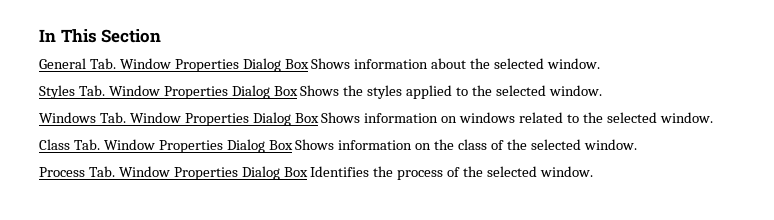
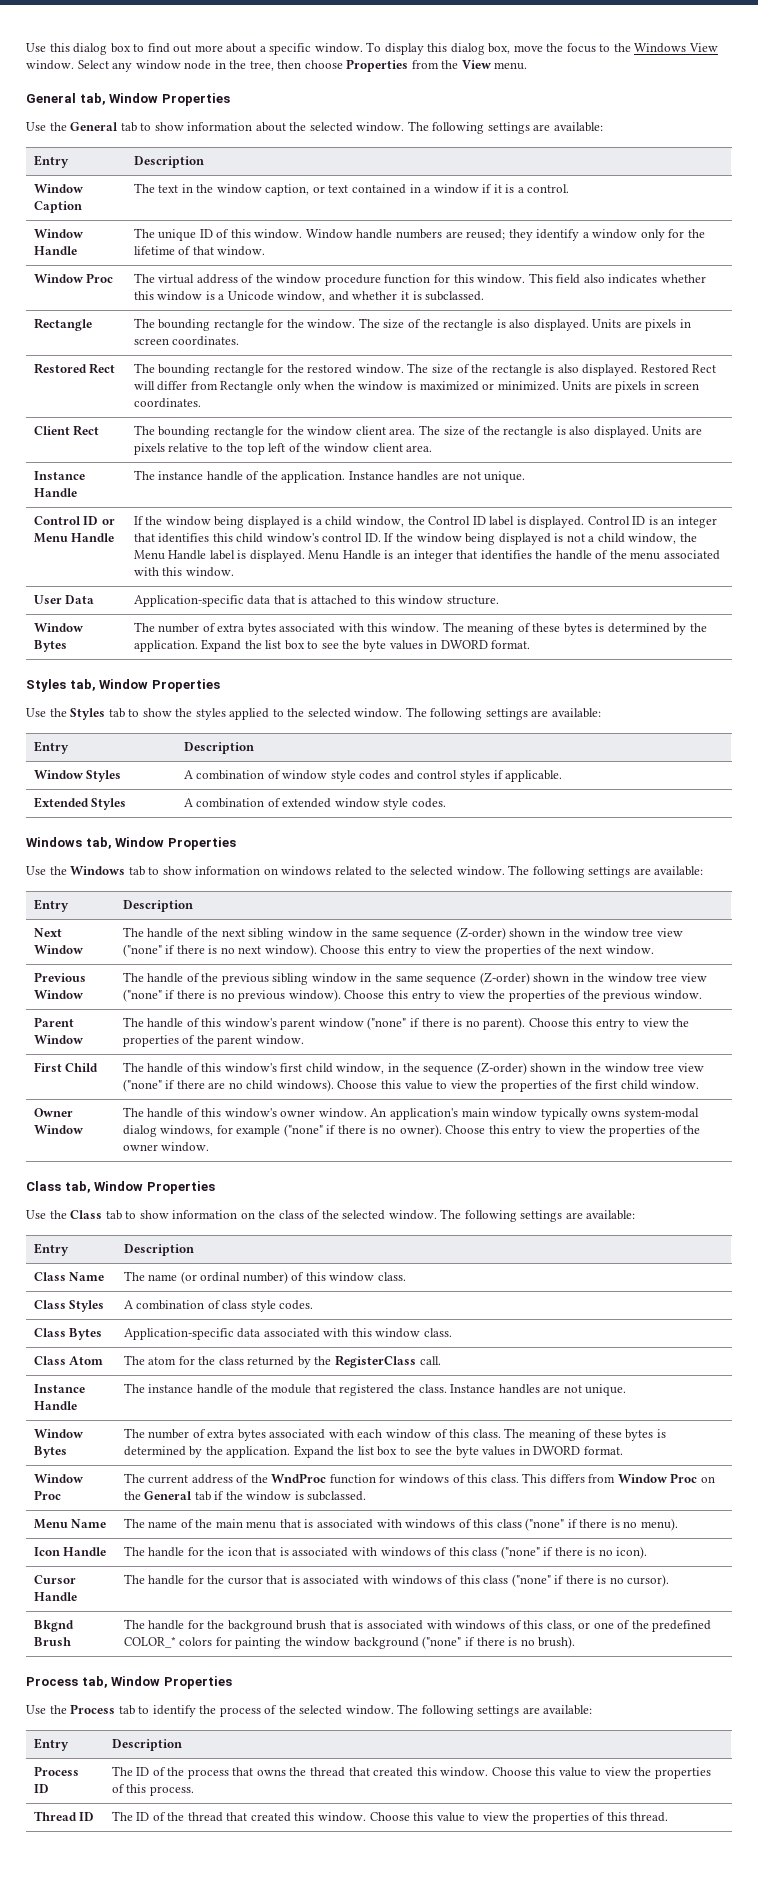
- In This Section
- General Tab. Window Properties Dialog Box Shows information about the selected window.
- Styles Tab. Window Properties Dialog Box Shows the styles applied to the selected window.
- Windows Tab. Window Properties Dialog Box Shows information on windows related to the selected window.
- Class Tab. Window Properties Dialog Box Shows information on the class of the selected window.
- Process Tab. Window Properties Dialog Box Identifies the process of the selected window.
+ Use this dialog box to find out more about a specific window. To display this dialog box, move the focus to the Windows View window. Select any window node in the tree, then choose Properties from the View menu.
+ General tab, Window Properties
+ Use the General tab to show information about the selected window. The following settings are available:
+ Entry | Description
+ Window Caption | The text in the window caption, or text contained in a window if it is a control.
+ Window Handle | The unique ID of this window. Window handle numbers are reused; they identify a window only for the lifetime of that window.
+ Window Proc | The virtual address of the window procedure function for this window. This field also indicates whether this window is a Unicode window, and whether it is subclassed.
+ Rectangle | The bounding rectangle for the window. The size of the rectangle is also displayed. Units are pixels in screen coordinates.
+ Restored Rect | The bounding rectangle for the restored window. The size of the rectangle is also displayed. Restored Rect will differ from Rectangle only when the window is maximized or minimized. Units are pixels in screen coordinates.
+ Client Rect | The bounding rectangle for the window client area. The size of the rectangle is also displayed. Units are pixels relative to the top left of the window client area.
+ Instance Handle | The instance handle of the application. Instance handles are not unique.
+ Control ID or Menu Handle | If the window being displayed is a child window, the Control ID label is displayed. Control ID is an integer that identifies this child window's control ID. If the window being displayed is not a child window, the Menu Handle label is displayed. Menu Handle is an integer that identifies the handle of the menu associated with this window.
+ User Data | Application-specific data that is attached to this window structure.
+ Window Bytes | The number of extra bytes associated with this window. The meaning of these bytes is determined by the application. Expand the list box to see the byte values in DWORD format.
+ Styles tab, Window Properties
+ Use the Styles tab to show the styles applied to the selected window. The following settings are available:
+ Entry | Description
+ Window Styles | A combination of window style codes and control styles if applicable.
+ Extended Styles | A combination of extended window style codes.
+ Windows tab, Window Properties
+ Use the Windows tab to show information on windows related to the selected window. The following settings are available:
+ Entry | Description
+ Next Window | The handle of the next sibling window in the same sequence (Z-order) shown in the window tree view ("none" if there is no next window). Choose this entry to view the properties of the next window.
+ Previous Window | The handle of the previous sibling window in the same sequence (Z-order) shown in the window tree view ("none" if there is no previous window). Choose this entry to view the properties of the previous window.
+ Parent Window | The handle of this window's parent window ("none" if there is no parent). Choose this entry to view the properties of the parent window.
+ First Child | The handle of this window's first child window, in the sequence (Z-order) shown in the window tree view ("none" if there are no child windows). Choose this value to view the properties of the first child window.
+ Owner Window | The handle of this window's owner window. An application's main window typically owns system-modal dialog windows, for example ("none" if there is no owner). Choose this entry to view the properties of the owner window.
+ Class tab, Window Properties
+ Use the Class tab to show information on the class of the selected window. The following settings are available:
+ Entry | Description
+ Class Name | The name (or ordinal number) of this window class.
+ Class Styles | A combination of class style codes.
+ Class Bytes | Application-specific data associated with this window class.
+ Class Atom | The atom for the class returned by the RegisterClass call.
+ Instance Handle | The instance handle of the module that registered the class. Instance handles are not unique.
+ Window Bytes | The number of extra bytes associated with each window of this class. The meaning of these bytes is determined by the application. Expand the list box to see the byte values in DWORD format.
+ Window Proc | The current address of the WndProc function for windows of this class. This differs from Window Proc on the General tab if the window is subclassed.
+ Menu Name | The name of the main menu that is associated with windows of this class ("none" if there is no menu).
+ Icon Handle | The handle for the icon that is associated with windows of this class ("none" if there is no icon).
+ Cursor Handle | The handle for the cursor that is associated with windows of this class ("none" if there is no cursor).
+ Bkgnd Brush | The handle for the background brush that is associated with windows of this class, or one of the predefined COLOR_* colors for painting the window background ("none" if there is no brush).
+ Process tab, Window Properties
+ Use the Process tab to identify the process of the selected window. The following settings are available:
+ Entry | Description
+ Process ID | The ID of the process that owns the thread that created this window. Choose this value to view the properties of this process.
+ Thread ID | The ID of the thread that created this window. Choose this value to view the properties of this thread.

